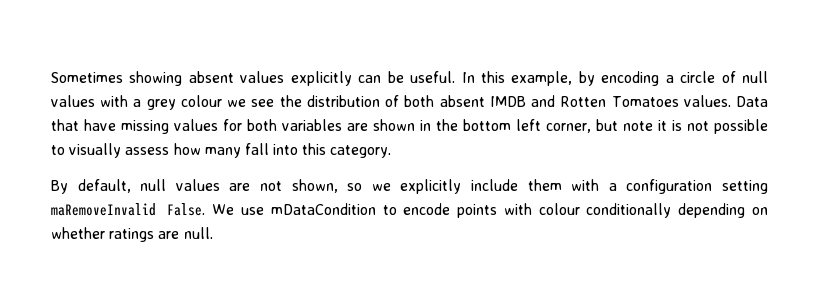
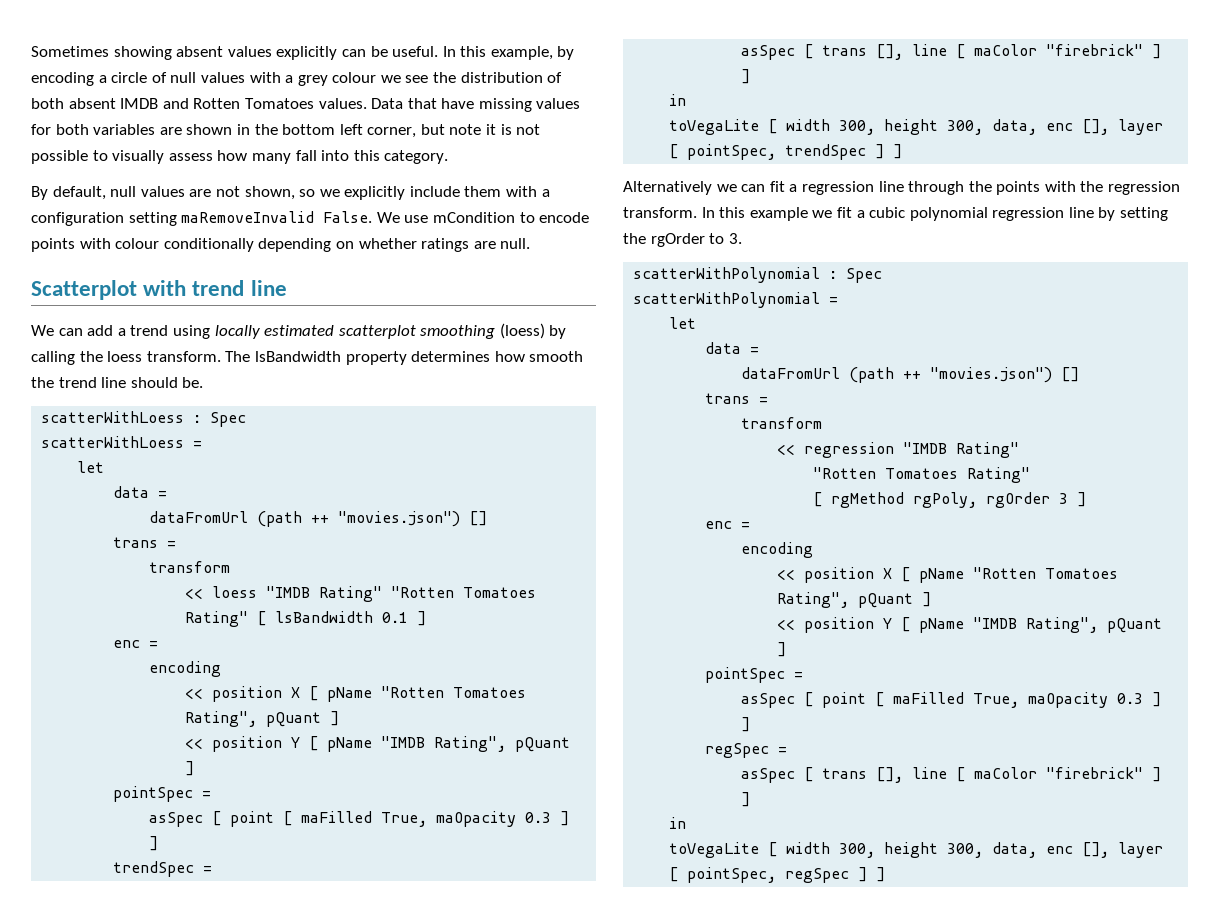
- We use mDataCondition to encode points with colour conditionally depending on whether ratings are null.
+ We use mCondition to encode points with colour conditionally depending on whether ratings are null.
+ Scatterplot with trend line
+ We can add a trend using locally estimated scatterplot smoothing (loess) by calling the loess transform. The lsBandwidth property determines how smooth the trend line should be.
+ scatterWithLoess : Spec
+ scatterWithLoess =
+ let
+ data =
+ dataFromUrl (path ++ "movies.json") []
+ trans =
+ transform
+ << loess "IMDB Rating" "Rotten Tomatoes Rating" [ lsBandwidth 0.1 ]
+ enc =
+ encoding
+ << position X [ pName "Rotten Tomatoes Rating", pQuant ]
+ << position Y [ pName "IMDB Rating", pQuant ]
+ pointSpec =
+ asSpec [ point [ maFilled True, maOpacity 0.3 ] ]
+ trendSpec =
+ asSpec [ trans [], line [ maColor "firebrick" ] ]
+ in
+ toVegaLite [ width 300, height 300, data, enc [], layer [ pointSpec, trendSpec ] ]
+ Alternatively we can fit a regression line through the points with the regression transform. In this example we fit a cubic polynomial regression line by setting the rgOrder to 3.
+ scatterWithPolynomial : Spec
+ scatterWithPolynomial =
+ let
+ data =
+ dataFromUrl (path ++ "movies.json") []
+ trans =
+ transform
+ << regression "IMDB Rating"
+ "Rotten Tomatoes Rating"
+ [ rgMethod rgPoly, rgOrder 3 ]
+ enc =
+ encoding
+ << position X [ pName "Rotten Tomatoes Rating", pQuant ]
+ << position Y [ pName "IMDB Rating", pQuant ]
+ pointSpec =
+ asSpec [ point [ maFilled True, maOpacity 0.3 ] ]
+ regSpec =
+ asSpec [ trans [], line [ maColor "firebrick" ] ]
+ in
+ toVegaLite [ width 300, height 300, data, enc [], layer [ pointSpec, regSpec ] ]

